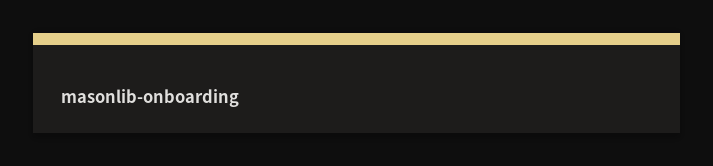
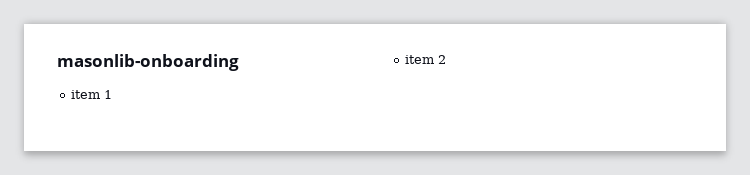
+ item 1
+ item 2

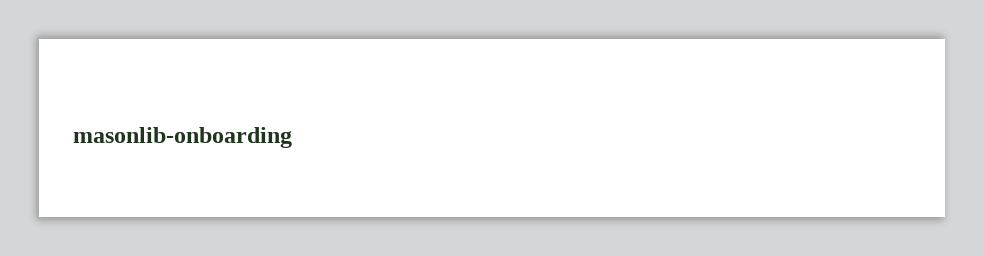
- item 1
- item 2

